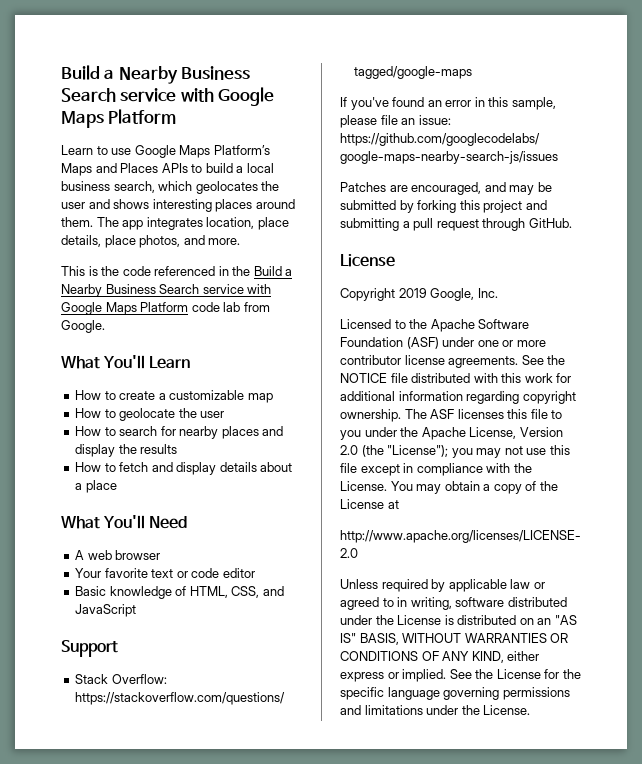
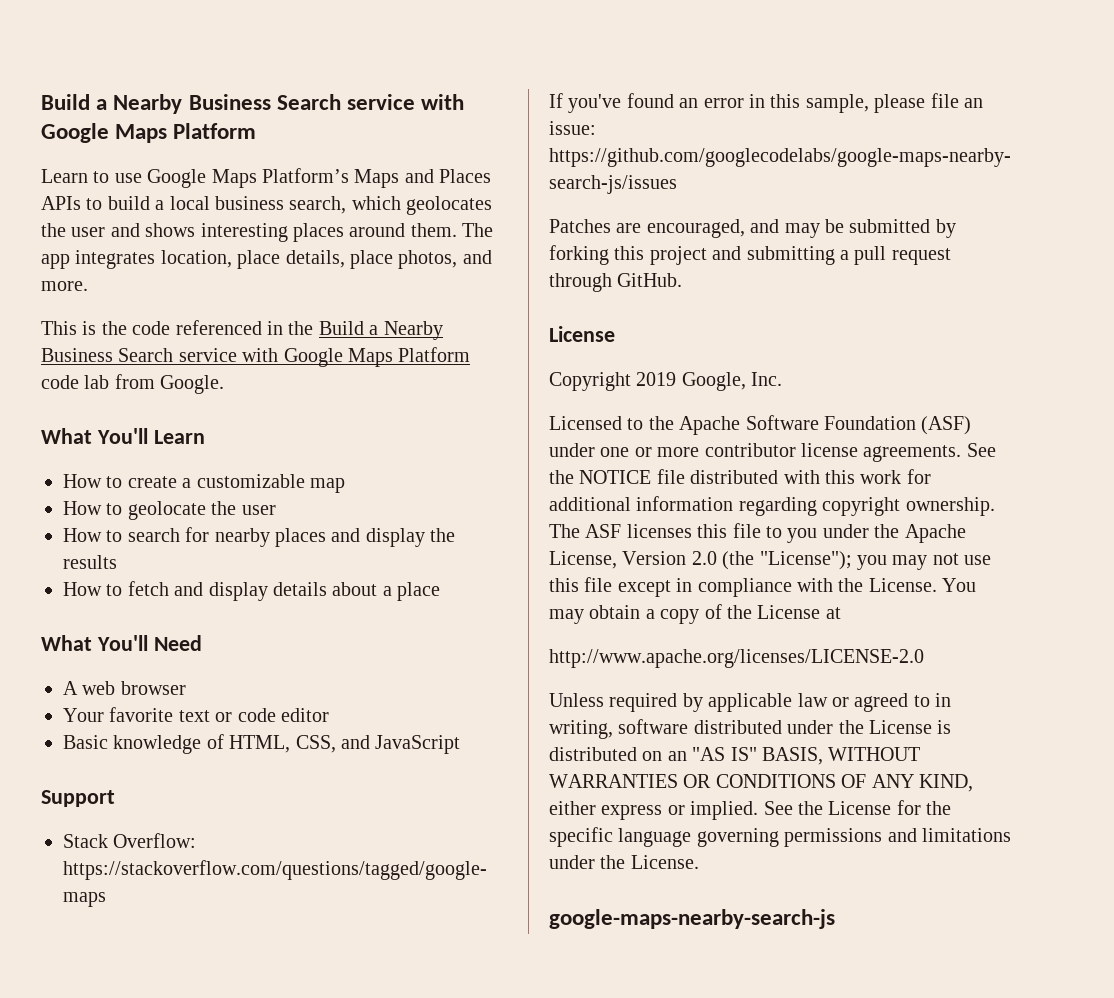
+ google-maps-nearby-search-js

